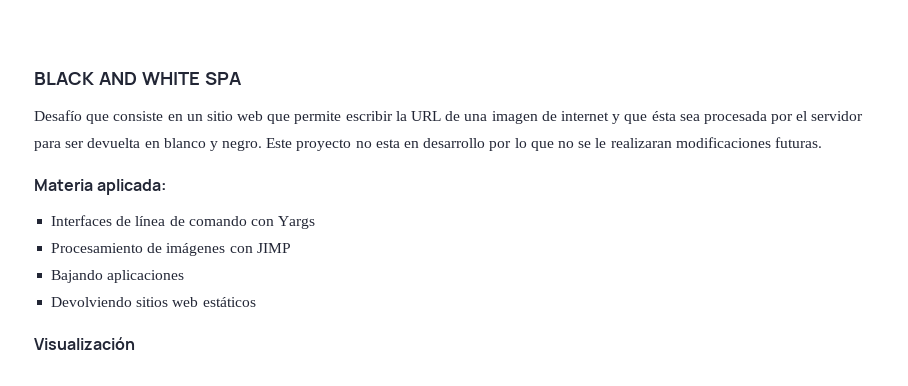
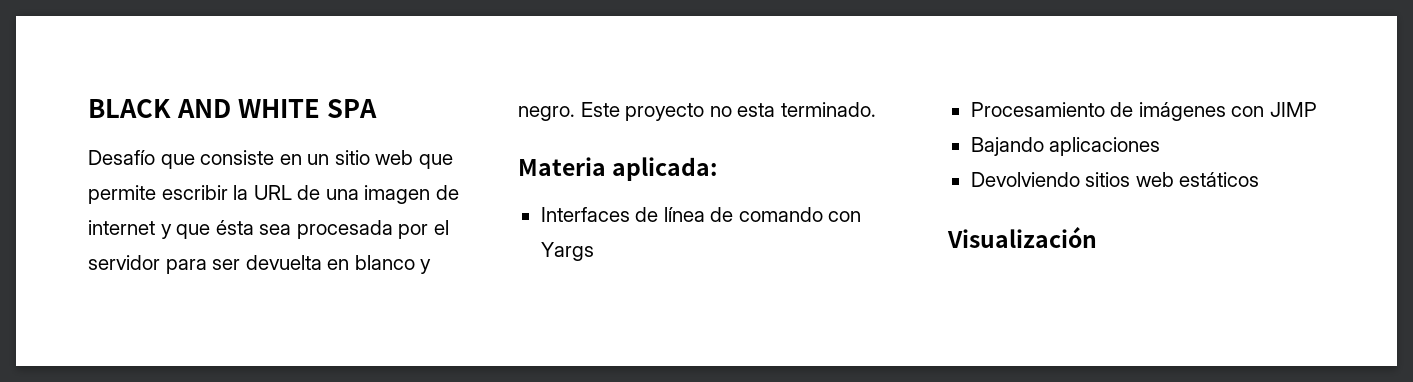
- Este proyecto no esta en desarrollo por lo que no se le realizaran modificaciones futuras.
+ Este proyecto no esta terminado.

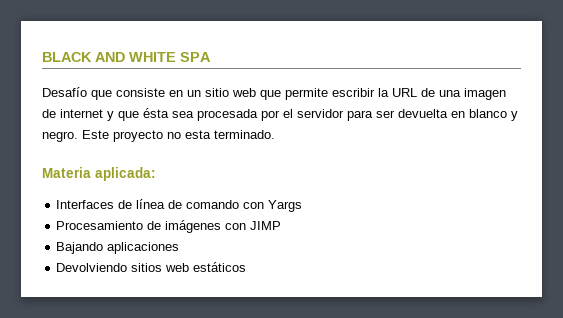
- Visualización

